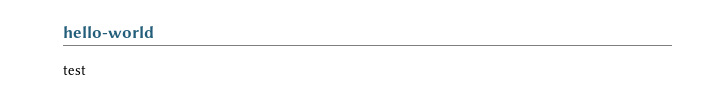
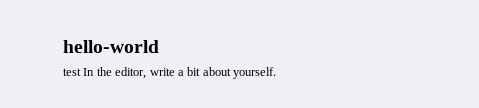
- test
+ test In the editor, write a bit about yourself.

